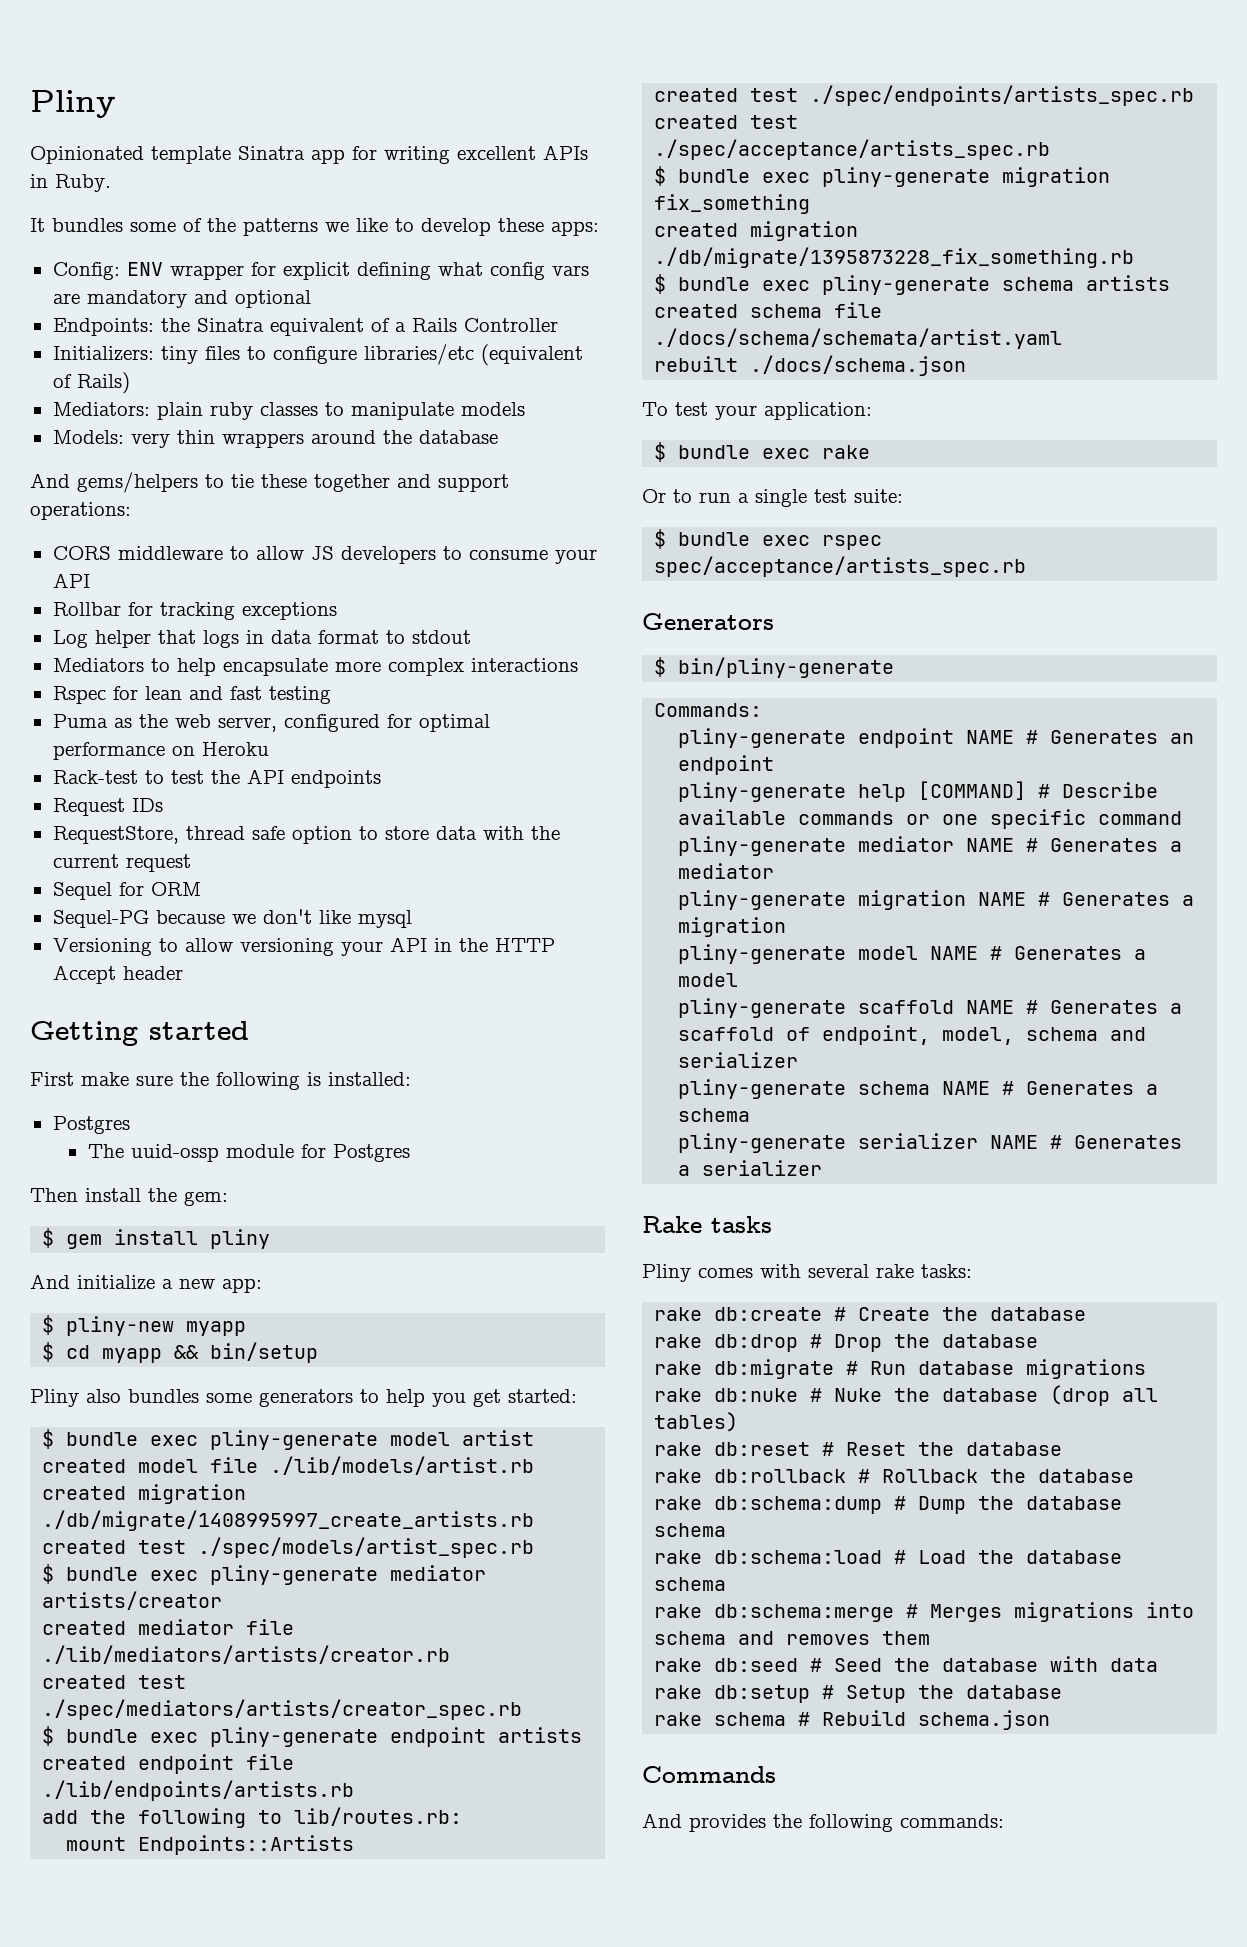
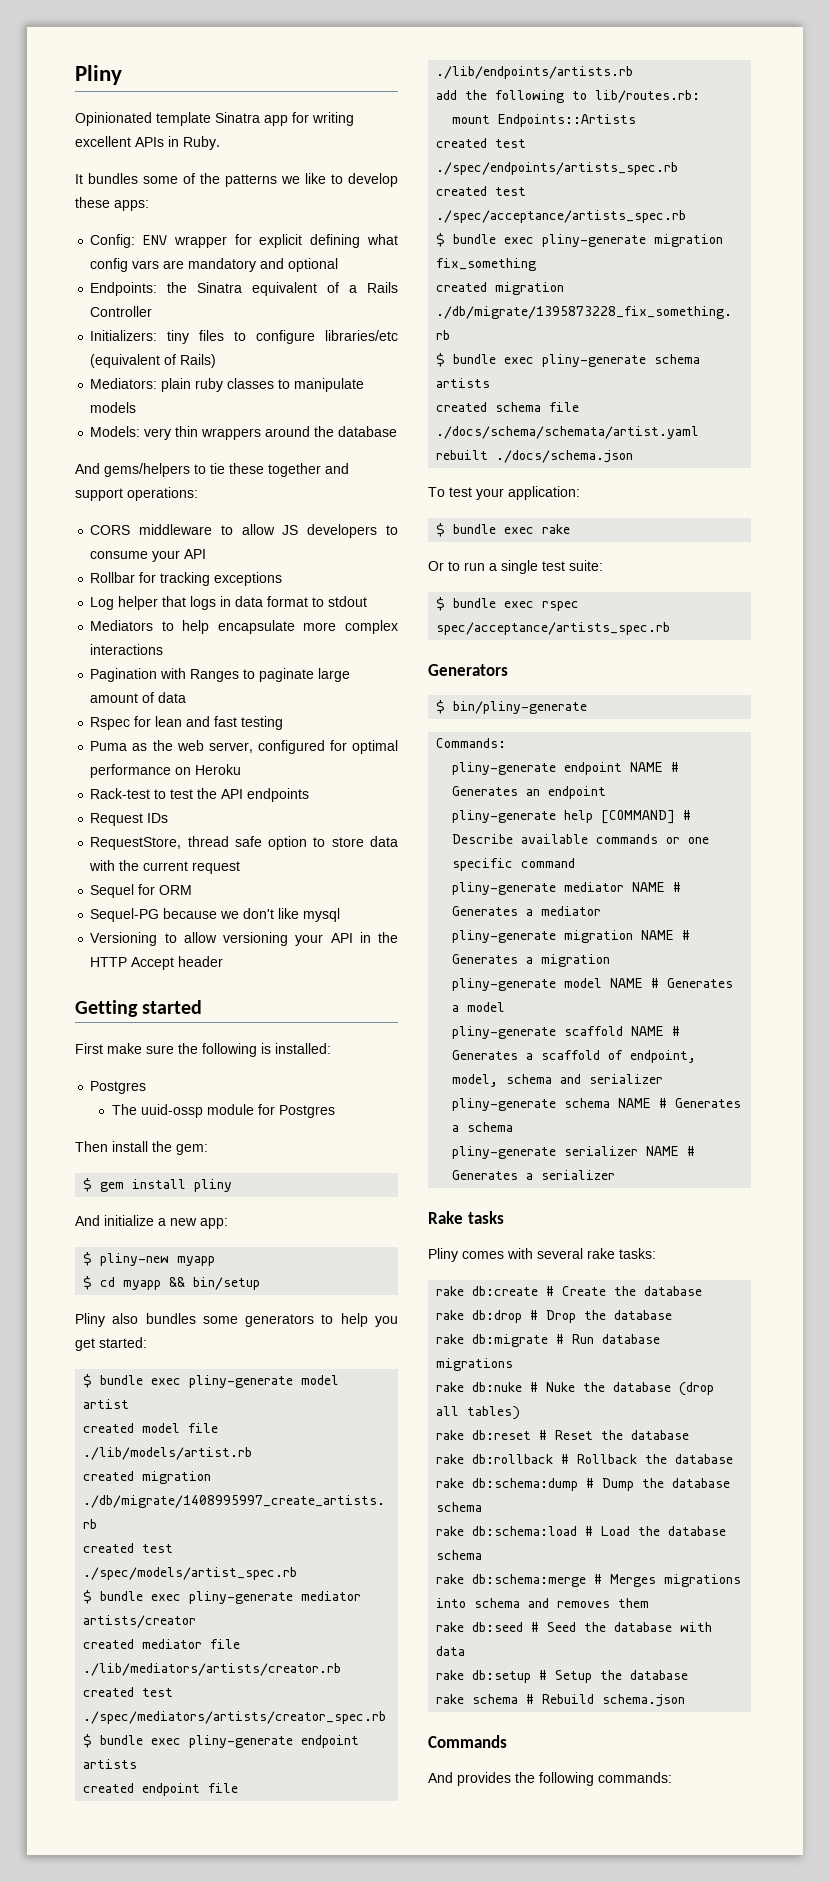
+ Pagination with Ranges to paginate large amount of data

